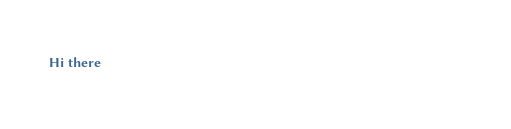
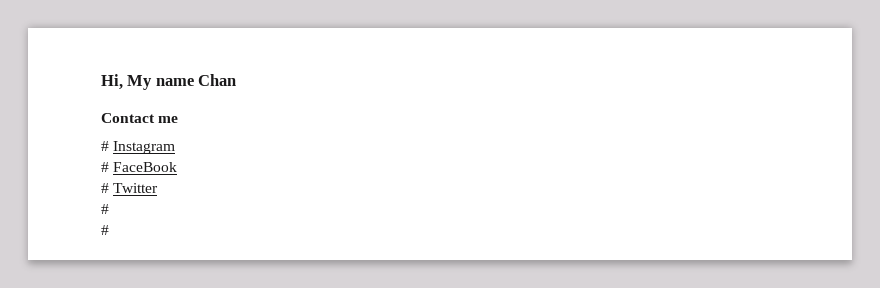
- Hi there
+ Hi, My name Chan
+ Contact me
+ # Instagram
+ # FaceBook
+ # Twitter
+ #
+ #

